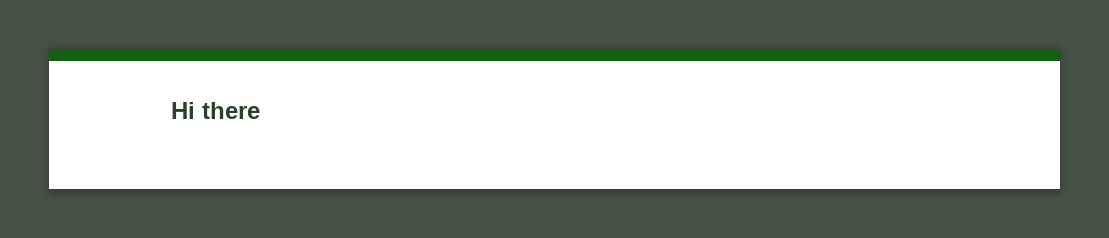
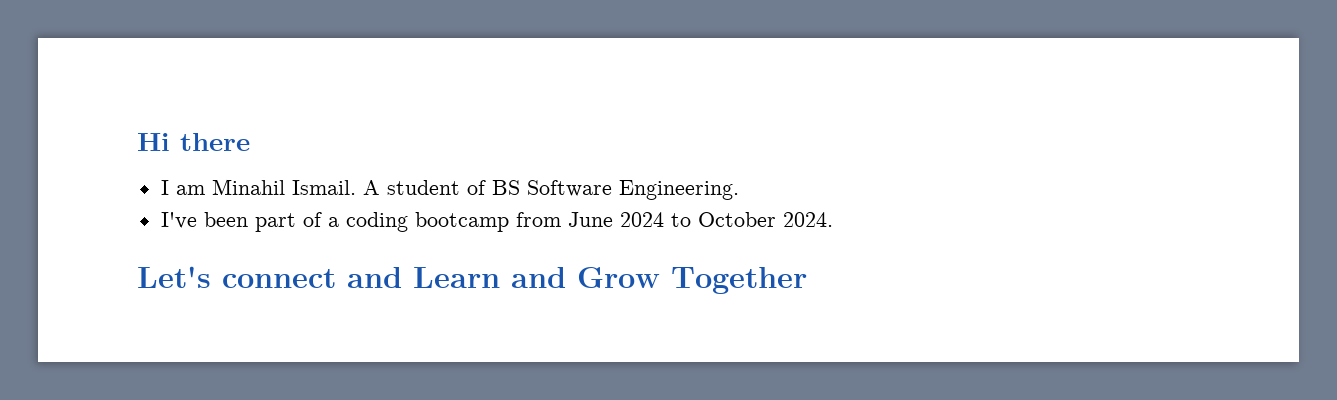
+ I am Minahil Ismail. A student of BS Software Engineering.
+ I've been part of a coding bootcamp from June 2024 to October 2024.
+ Let's connect and Learn and Grow Together

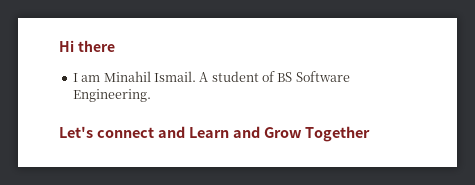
- I've been part of a coding bootcamp from June 2024 to October 2024.

